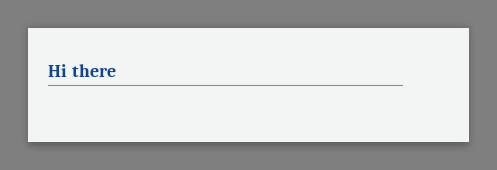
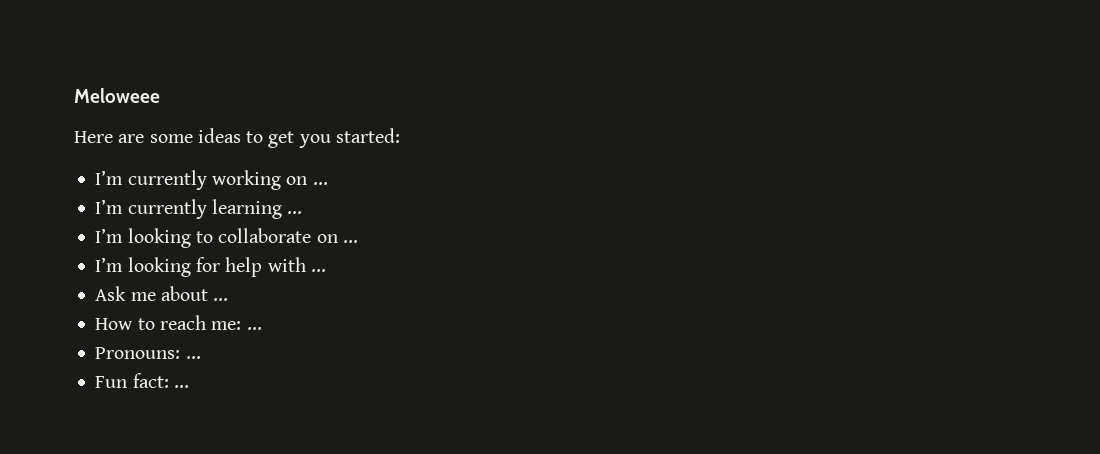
- Hi there
+ Meloweee
+ Here are some ideas to get you started:
+ I’m currently working on ...
+ I’m currently learning ...
+ I’m looking to collaborate on ...
+ I’m looking for help with ...
+ Ask me about ...
+ How to reach me: ...
+ Pronouns: ...
+ Fun fact: ...

